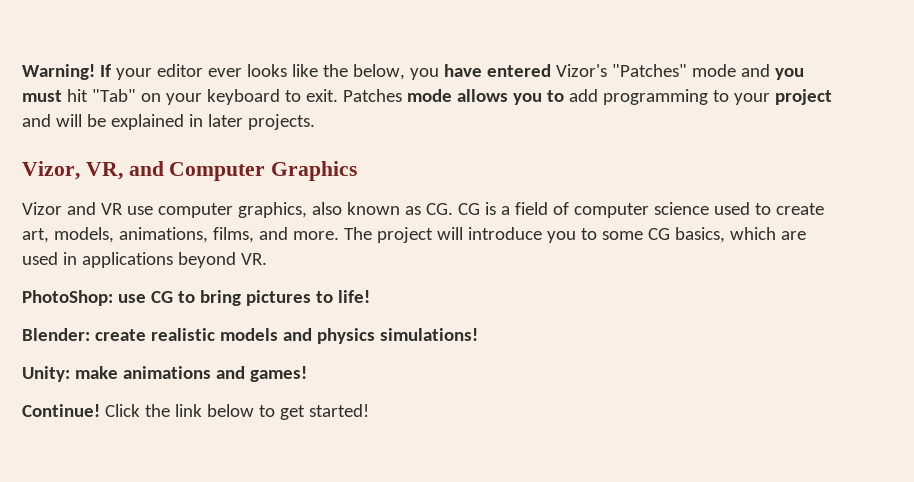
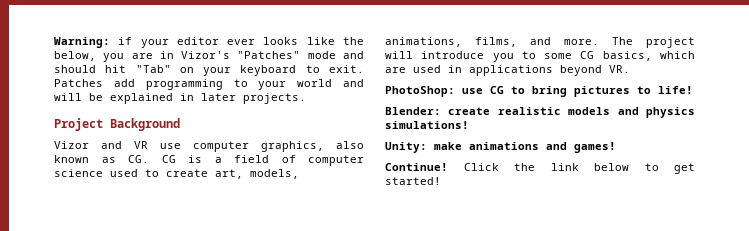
- Warning! If your editor ever looks like the below, you have entered Vizor's "Patches" mode and you must hit "Tab" on your keyboard to exit.
+ Warning: if your editor ever looks like the below, you are in Vizor's "Patches" mode and should hit "Tab" on your keyboard to exit.
- Patches mode allows you to add programming to your project and will be explained in later projects.
+ Patches add programming to your world and will be explained in later projects.
- Vizor, VR, and Computer Graphics
+ Project Background

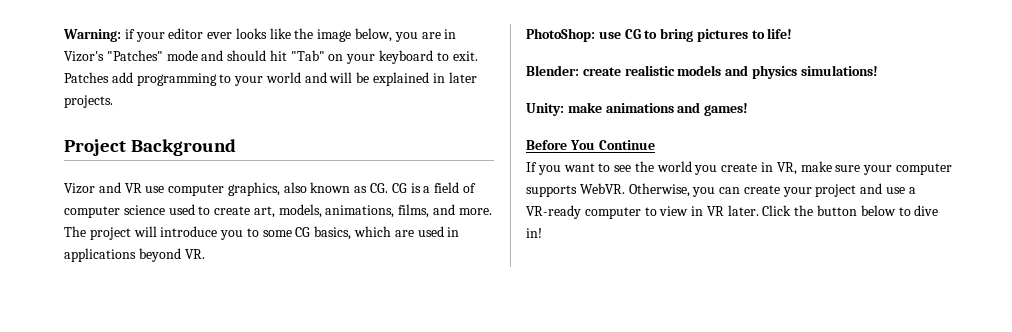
- Warning: if your editor ever looks like the below, you are in Vizor's "Patches" mode and should hit "Tab" on your keyboard to exit.
+ Warning: if your editor ever looks like the image below, you are in Vizor's "Patches" mode and should hit "Tab" on your keyboard to exit.
- Continue!
+ Before You Continue
+ If you want to see the world you create in VR, make sure your computer supports WebVR. Otherwise, you can create your project and use a VR-ready computer to view in VR later.
- Click the link below to get started!
+ Click the button below to dive in!

